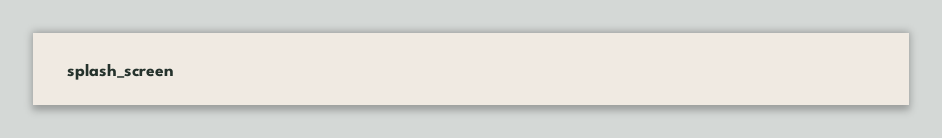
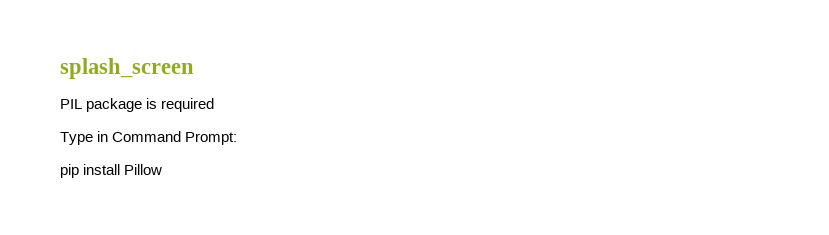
+ PIL package is required
+ Type in Command Prompt:
+ pip install Pillow

